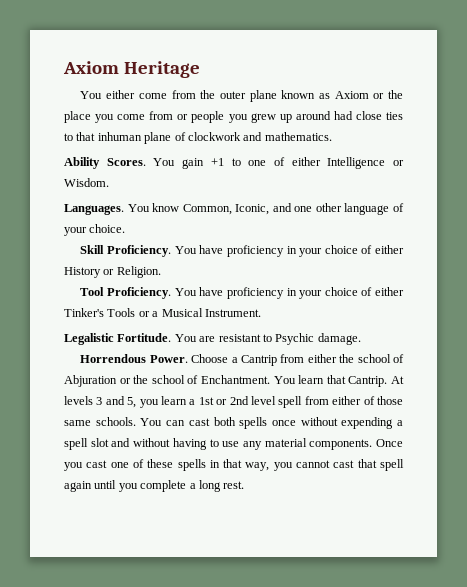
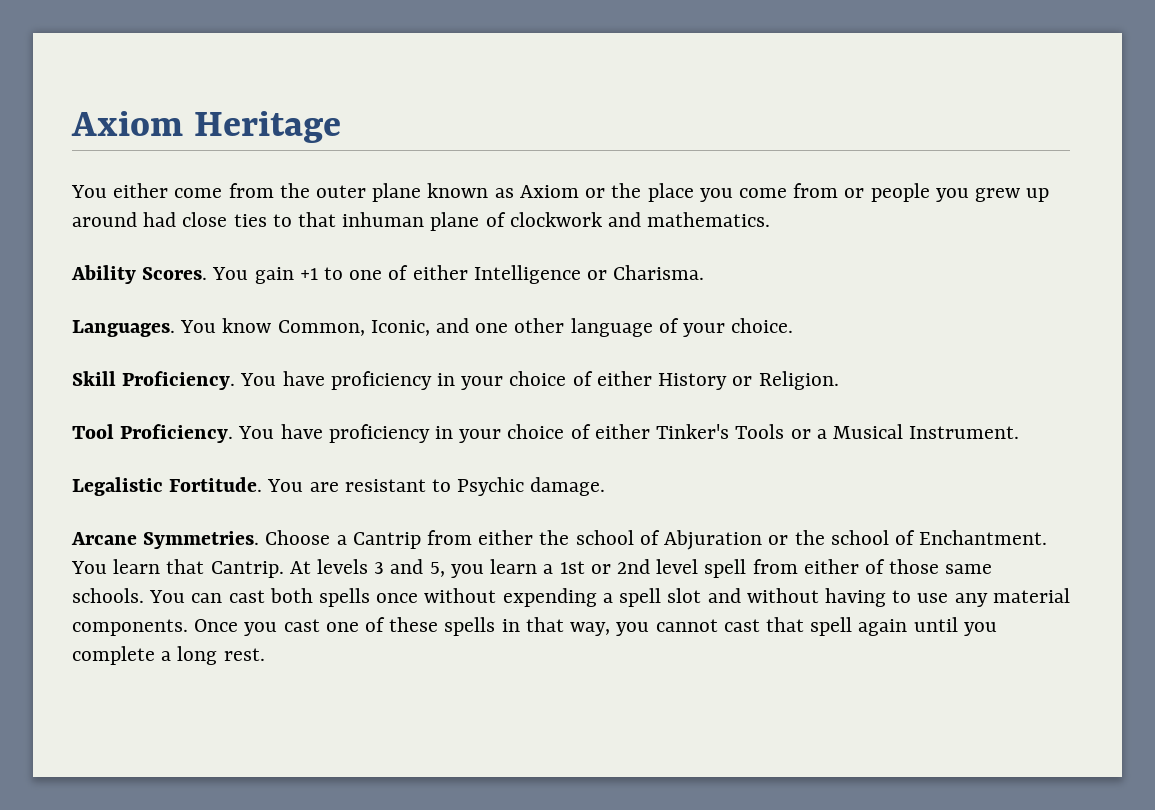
- You gain +1 to one of either Intelligence or Wisdom.
+ You gain +1 to one of either Intelligence or Charisma.
- Horrendous Power.
+ Arcane Symmetries.

